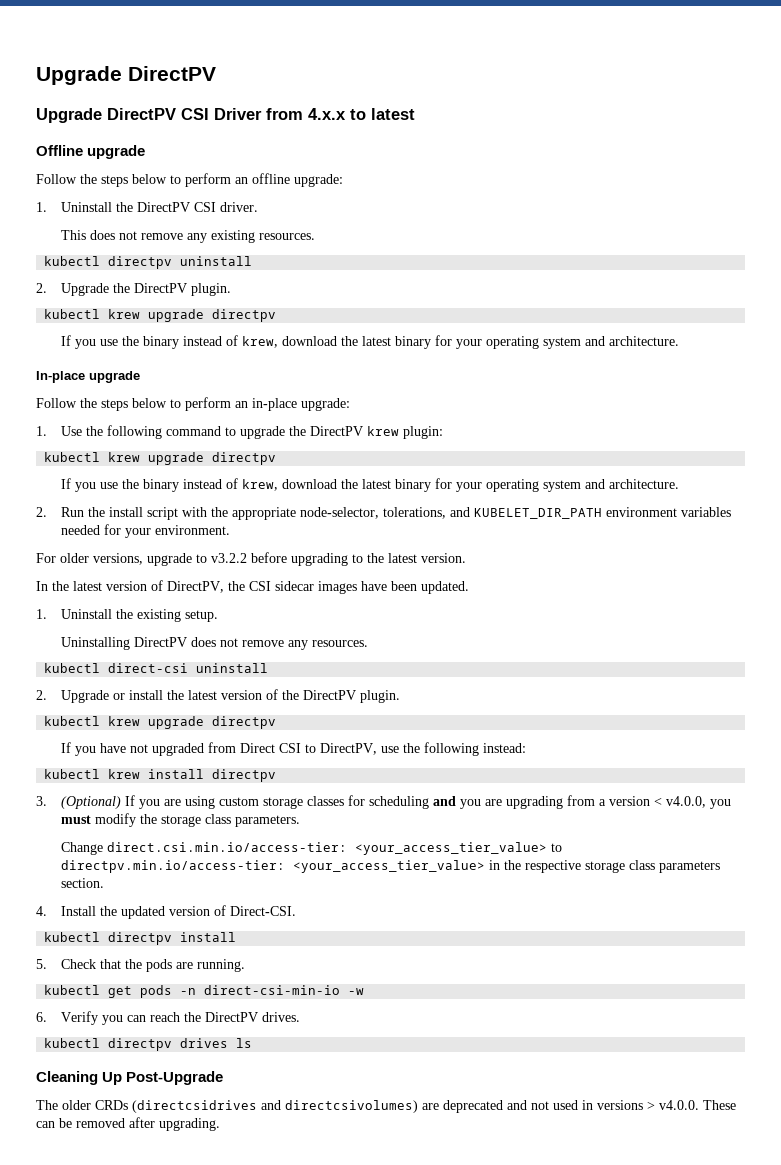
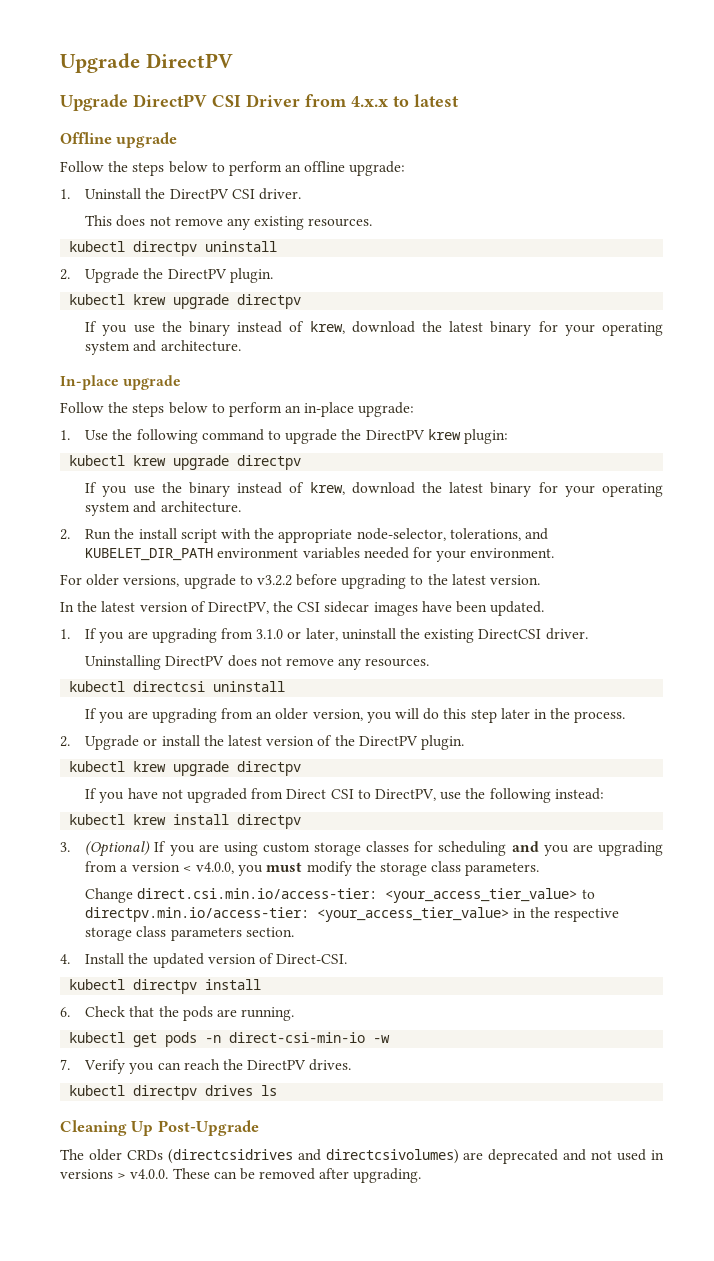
- 1. Uninstall the existing setup.
+ 1. If you are upgrading from 3.1.0 or later, uninstall the existing DirectCSI driver.
- kubectl direct-csi uninstall
+ kubectl directcsi uninstall
+ If you are upgrading from an older version, you will do this step later in the process.
- 5. Check that the pods are running.
+ 6. Check that the pods are running.
- 6. Verify you can reach the DirectPV drives.
+ 7. Verify you can reach the DirectPV drives.

